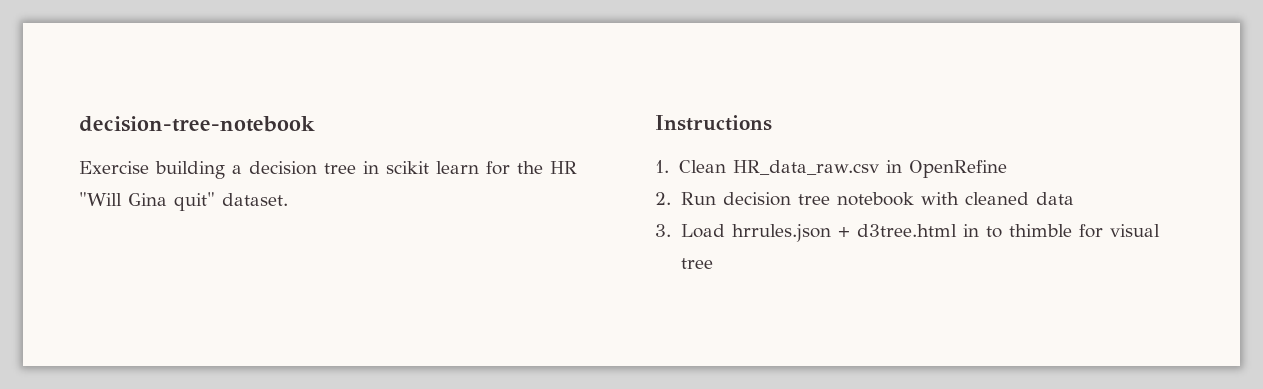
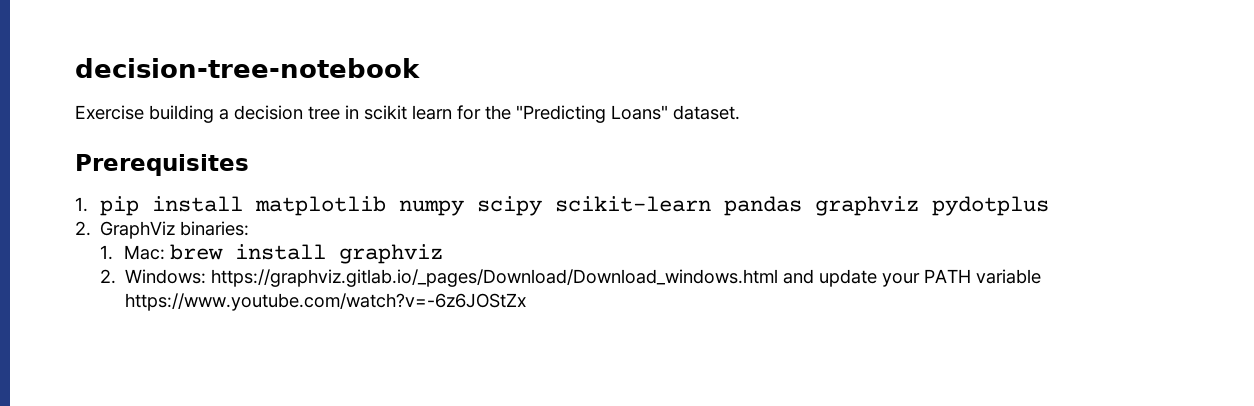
- Exercise building a decision tree in scikit learn for the HR "Will Gina quit" dataset.
+ Exercise building a decision tree in scikit learn for the "Predicting Loans" dataset.
- Instructions
- 1. Clean HR_data_raw.csv in OpenRefine
- 2. Run decision tree notebook with cleaned data
- 3. Load hrrules.json + d3tree.html in to thimble for visual tree
+ Prerequisites
+ 1. pip install matplotlib numpy scipy scikit-learn pandas graphviz pydotplus
+ 2. GraphViz binaries:
+ 1. Mac: brew install graphviz
+ 2. Windows: https://graphviz.gitlab.io/_pages/Download/Download_windows.html and update your PATH variable https://www.youtube.com/watch?v=-6z6JOStZx

